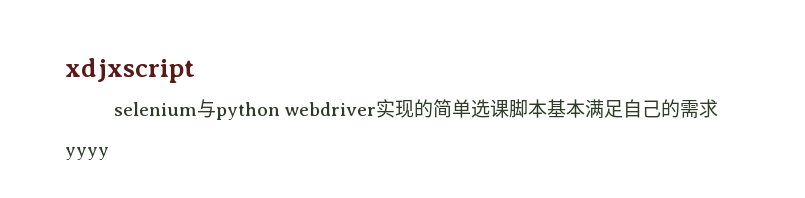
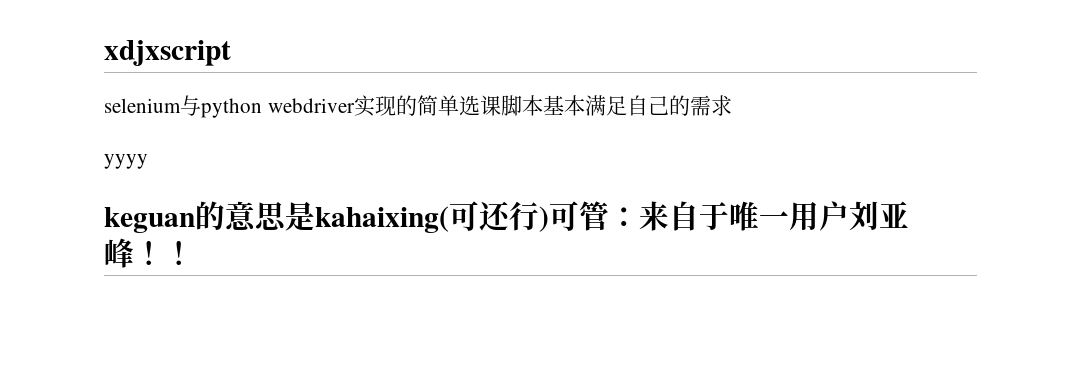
+ keguan的意思是kahaixing(可还行)可管：来自于唯一用户刘亚峰！！

